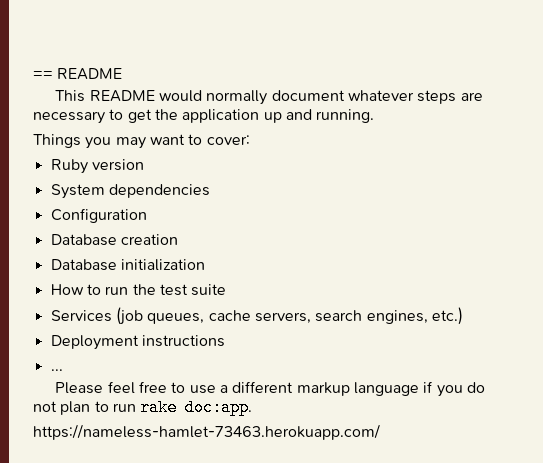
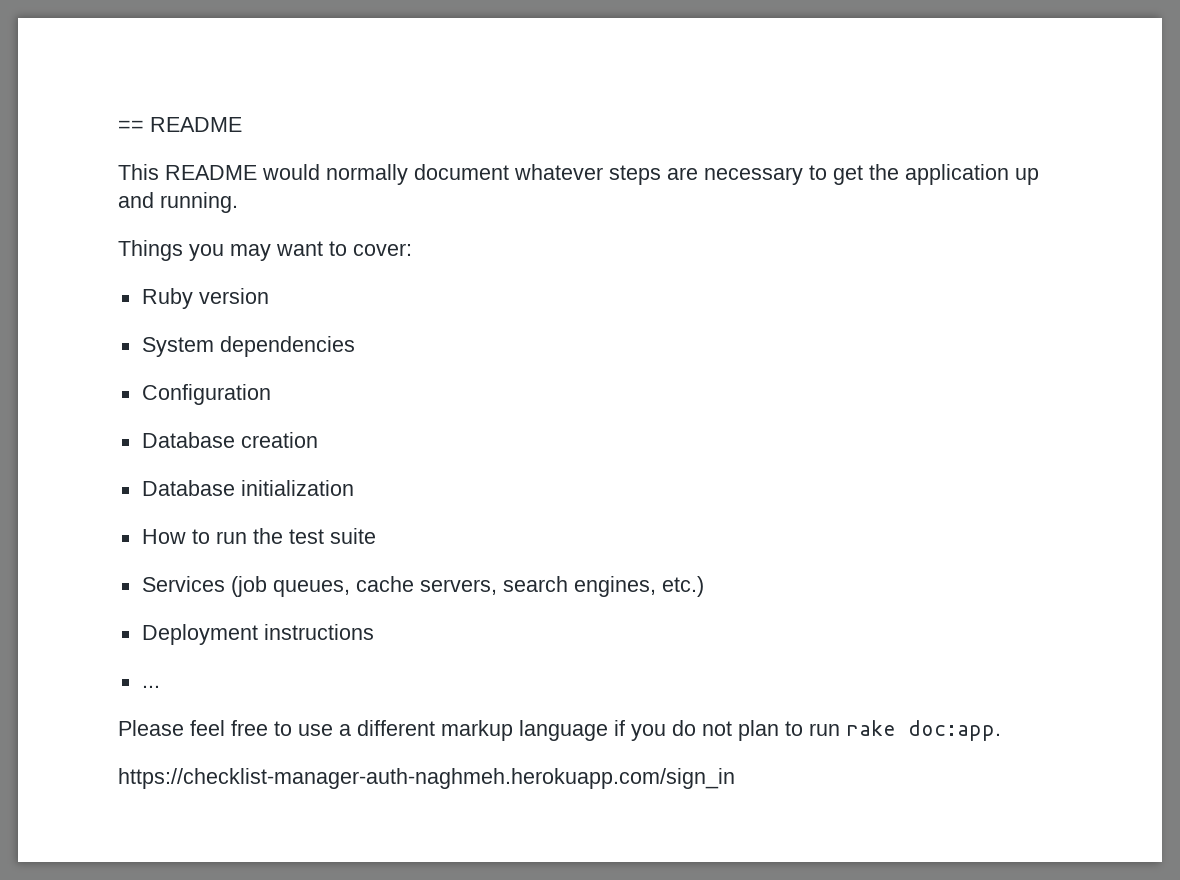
- https://nameless-hamlet-73463.herokuapp.com/
+ https://checklist-manager-auth-naghmeh.herokuapp.com/sign_in

